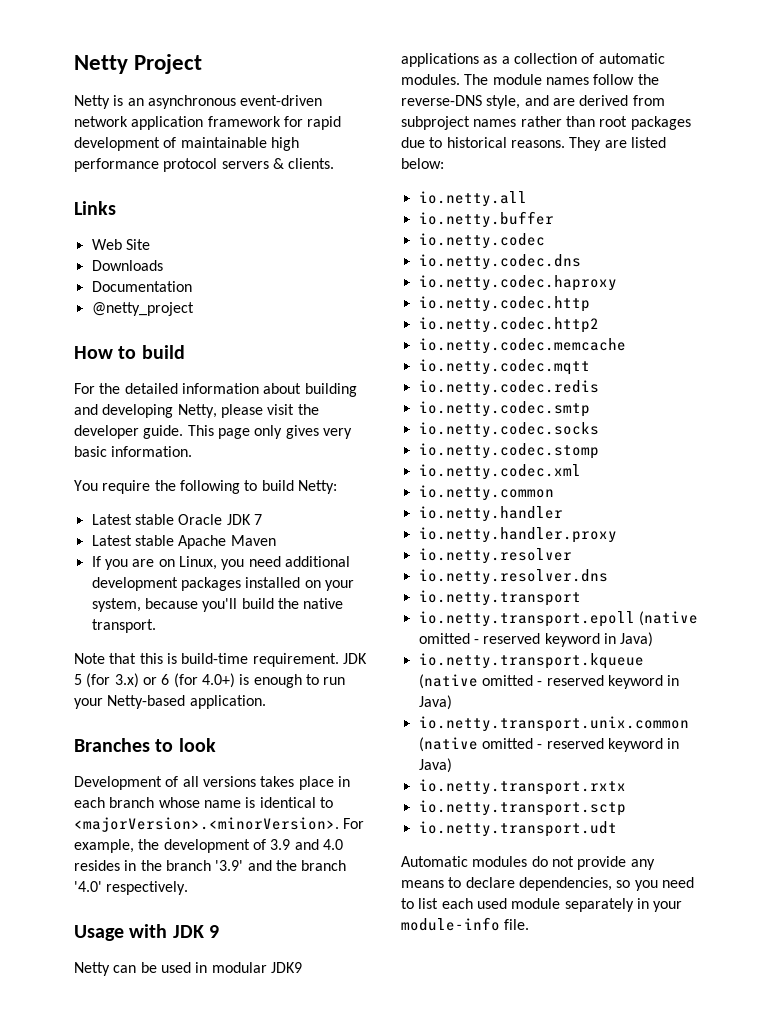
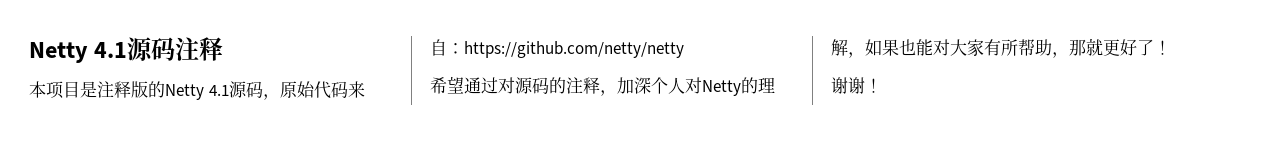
- Netty Project
- Netty is an asynchronous event-driven network application framework for rapid development of maintainable high performance protocol servers & clients.
- Links
- Web Site
- Downloads
- Documentation
- @netty_project
- How to build
- For the detailed information about building and developing Netty, please visit the developer guide. This page only gives very basic information.
- You require the following to build Netty:
- Latest stable Oracle JDK 7
- Latest stable Apache Maven
- If you are on Linux, you need additional development packages installed on your system, because you'll build the native transport.
- Note that this is build-time requirement. JDK 5 (for 3.x) or 6 (for 4.0+) is enough to run your Netty-based application.
- Branches to look
- Development of all versions takes place in each branch whose name is identical to <majorVersion>.<minorVersion>. For example, the development of 3.9 and 4.0 resides in the branch '3.9' and the branch '4.0' respectively.
- Usage with JDK 9
- Netty can be used in modular JDK9 applications as a collection of automatic modules. The module names follow the reverse-DNS style, and are derived from subproject names rather than root packages due to historical reasons. They are listed below:
- io.netty.all
- io.netty.buffer
- io.netty.codec
- io.netty.codec.dns
- io.netty.codec.haproxy
- io.netty.codec.http
- io.netty.codec.http2
- io.netty.codec.memcache
- io.netty.codec.mqtt
- io.netty.codec.redis
- io.netty.codec.smtp
- io.netty.codec.socks
- io.netty.codec.stomp
- io.netty.codec.xml
- io.netty.common
- io.netty.handler
- io.netty.handler.proxy
- io.netty.resolver
- io.netty.resolver.dns
- io.netty.transport
- io.netty.transport.epoll (native omitted - reserved keyword in Java)
- io.netty.transport.kqueue (native omitted - reserved keyword in Java)
- io.netty.transport.unix.common (native omitted - reserved keyword in Java)
- io.netty.transport.rxtx
- io.netty.transport.sctp
- io.netty.transport.udt
- Automatic modules do not provide any means to declare dependencies, so you need to list each used module separately in your module-info file.
+ Netty 4.1源码注释
+ 本项目是注释版的Netty 4.1源码，原始代码来自：https://github.com/netty/netty
+ 希望通过对源码的注释，加深个人对Netty的理解，如果也能对大家有所帮助，那就更好了！
+ 谢谢！

